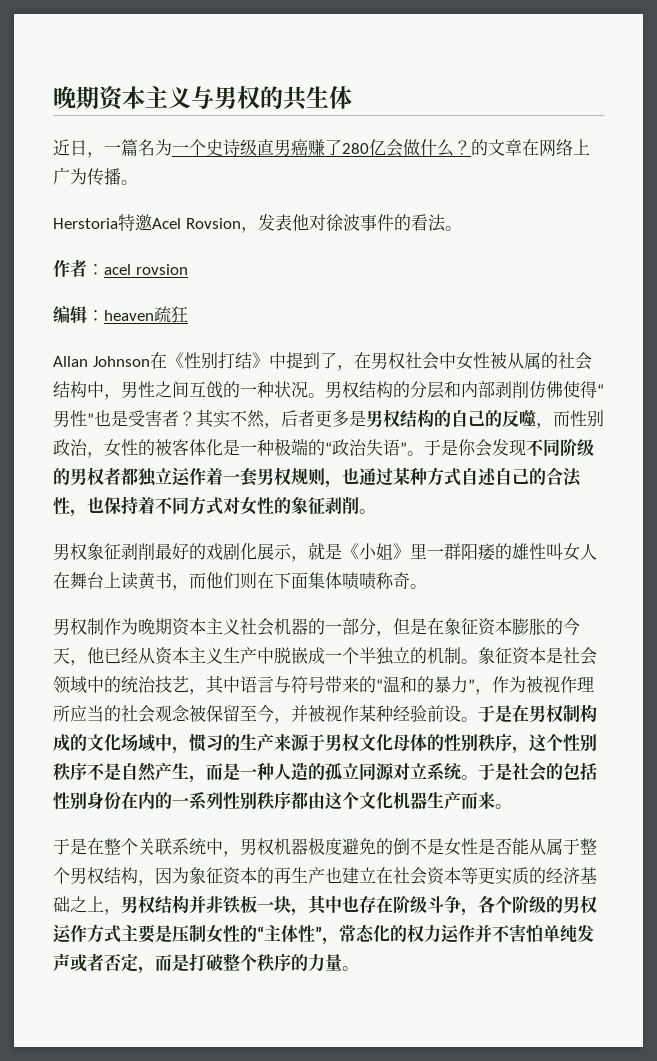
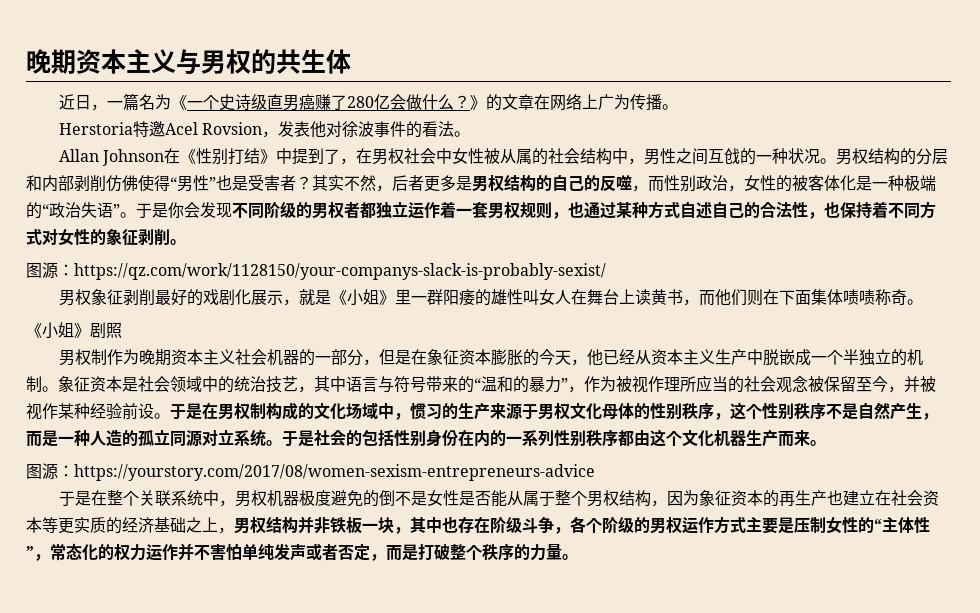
- 近日，一篇名为一个史诗级直男癌赚了280亿会做什么？
+ 近日，一篇名为《一个史诗级直男癌赚了280亿会做什么？
- 的文章在网络上广为传播。
+ 》的文章在网络上广为传播。
- 作者：acel rovsion
- 编辑：heaven疏狂
+ 图源：https://qz.com/work/1128150/your-companys-slack-is-probably-sexist/
+ 《小姐》剧照
+ 图源：https://yourstory.com/2017/08/women-sexism-entrepreneurs-advice

